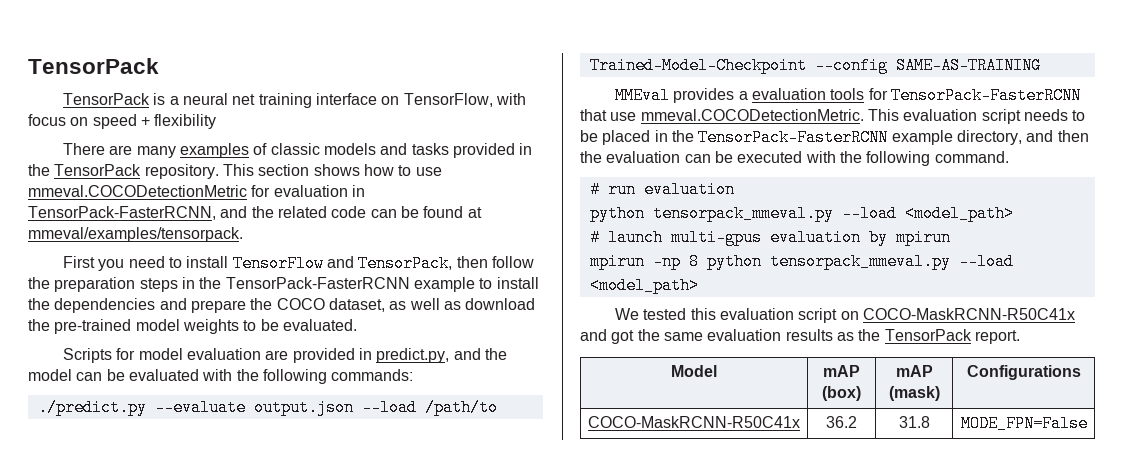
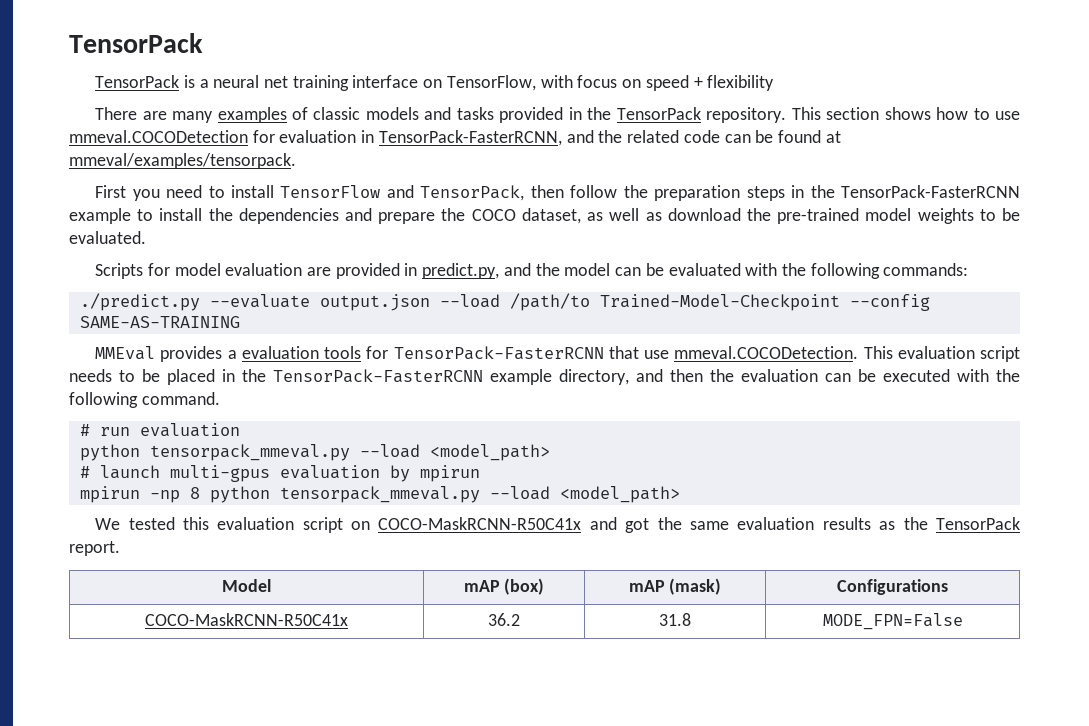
- This section shows how to use mmeval.COCODetectionMetric for evaluation in TensorPack-FasterRCNN, and the related code can be found at mmeval/examples/tensorpack.
+ This section shows how to use mmeval.COCODetection for evaluation in TensorPack-FasterRCNN, and the related code can be found at mmeval/examples/tensorpack.
- MMEval provides a evaluation tools for TensorPack-FasterRCNN that use mmeval.COCODetectionMetric. This evaluation script needs to be placed in the TensorPack-FasterRCNN example directory, and then the evaluation can be executed with the following command.
+ MMEval provides a evaluation tools for TensorPack-FasterRCNN that use mmeval.COCODetection. This evaluation script needs to be placed in the TensorPack-FasterRCNN example directory, and then the evaluation can be executed with the following command.

